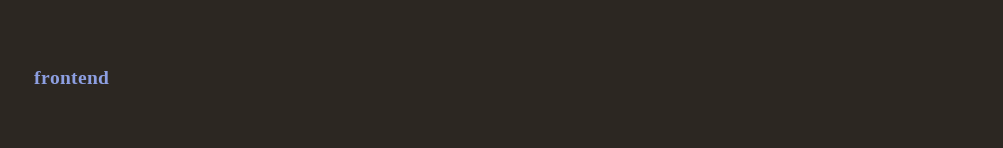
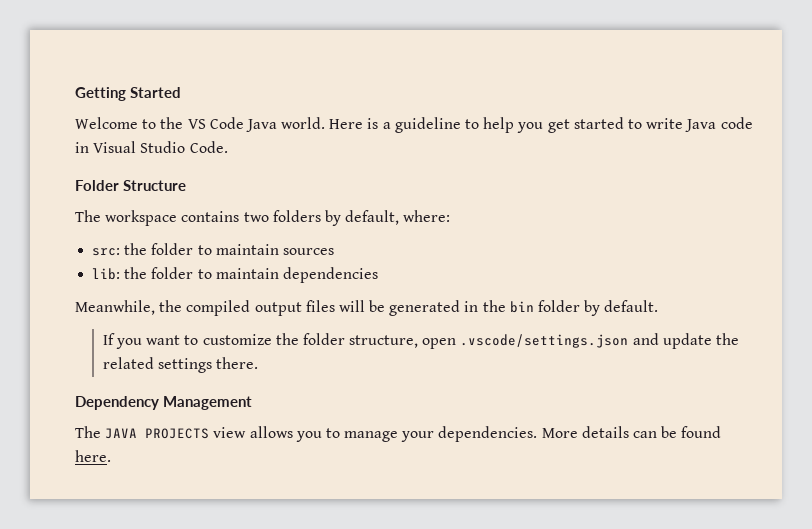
- frontend
+ Getting Started
+ Welcome to the VS Code Java world. Here is a guideline to help you get started to write Java code in Visual Studio Code.
+ Folder Structure
+ The workspace contains two folders by default, where:
+ src: the folder to maintain sources
+ lib: the folder to maintain dependencies
+ Meanwhile, the compiled output files will be generated in the bin folder by default.
+ If you want to customize the folder structure, open .vscode/settings.json and update the related settings there.
+ Dependency Management
+ The JAVA PROJECTS view allows you to manage your dependencies. More details can be found here.

